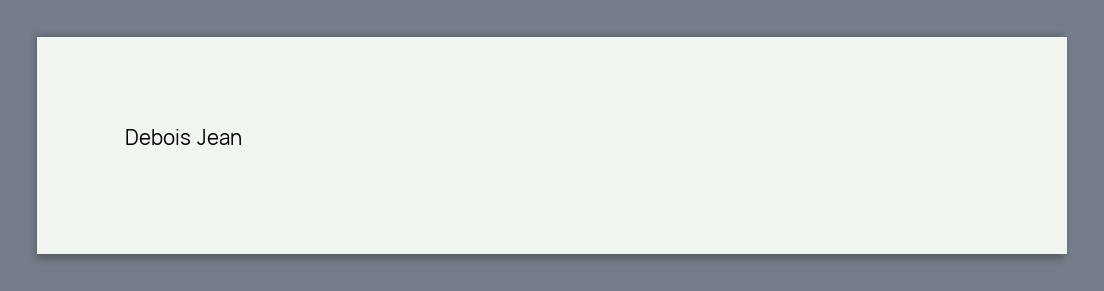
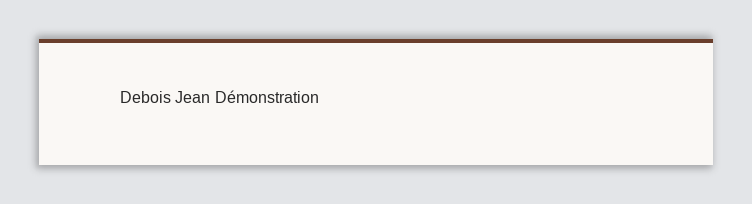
- Debois Jean
+ Debois Jean Démonstration

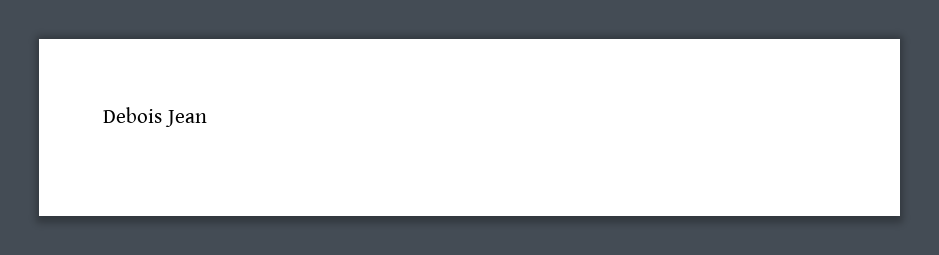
- Debois Jean Démonstration
+ Debois Jean

